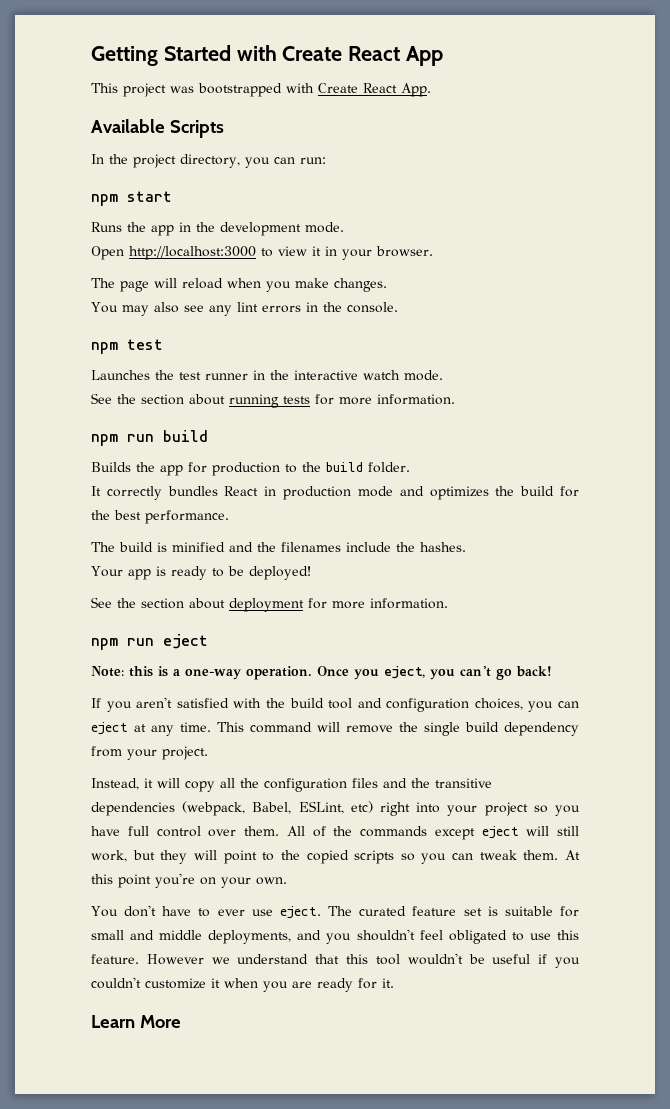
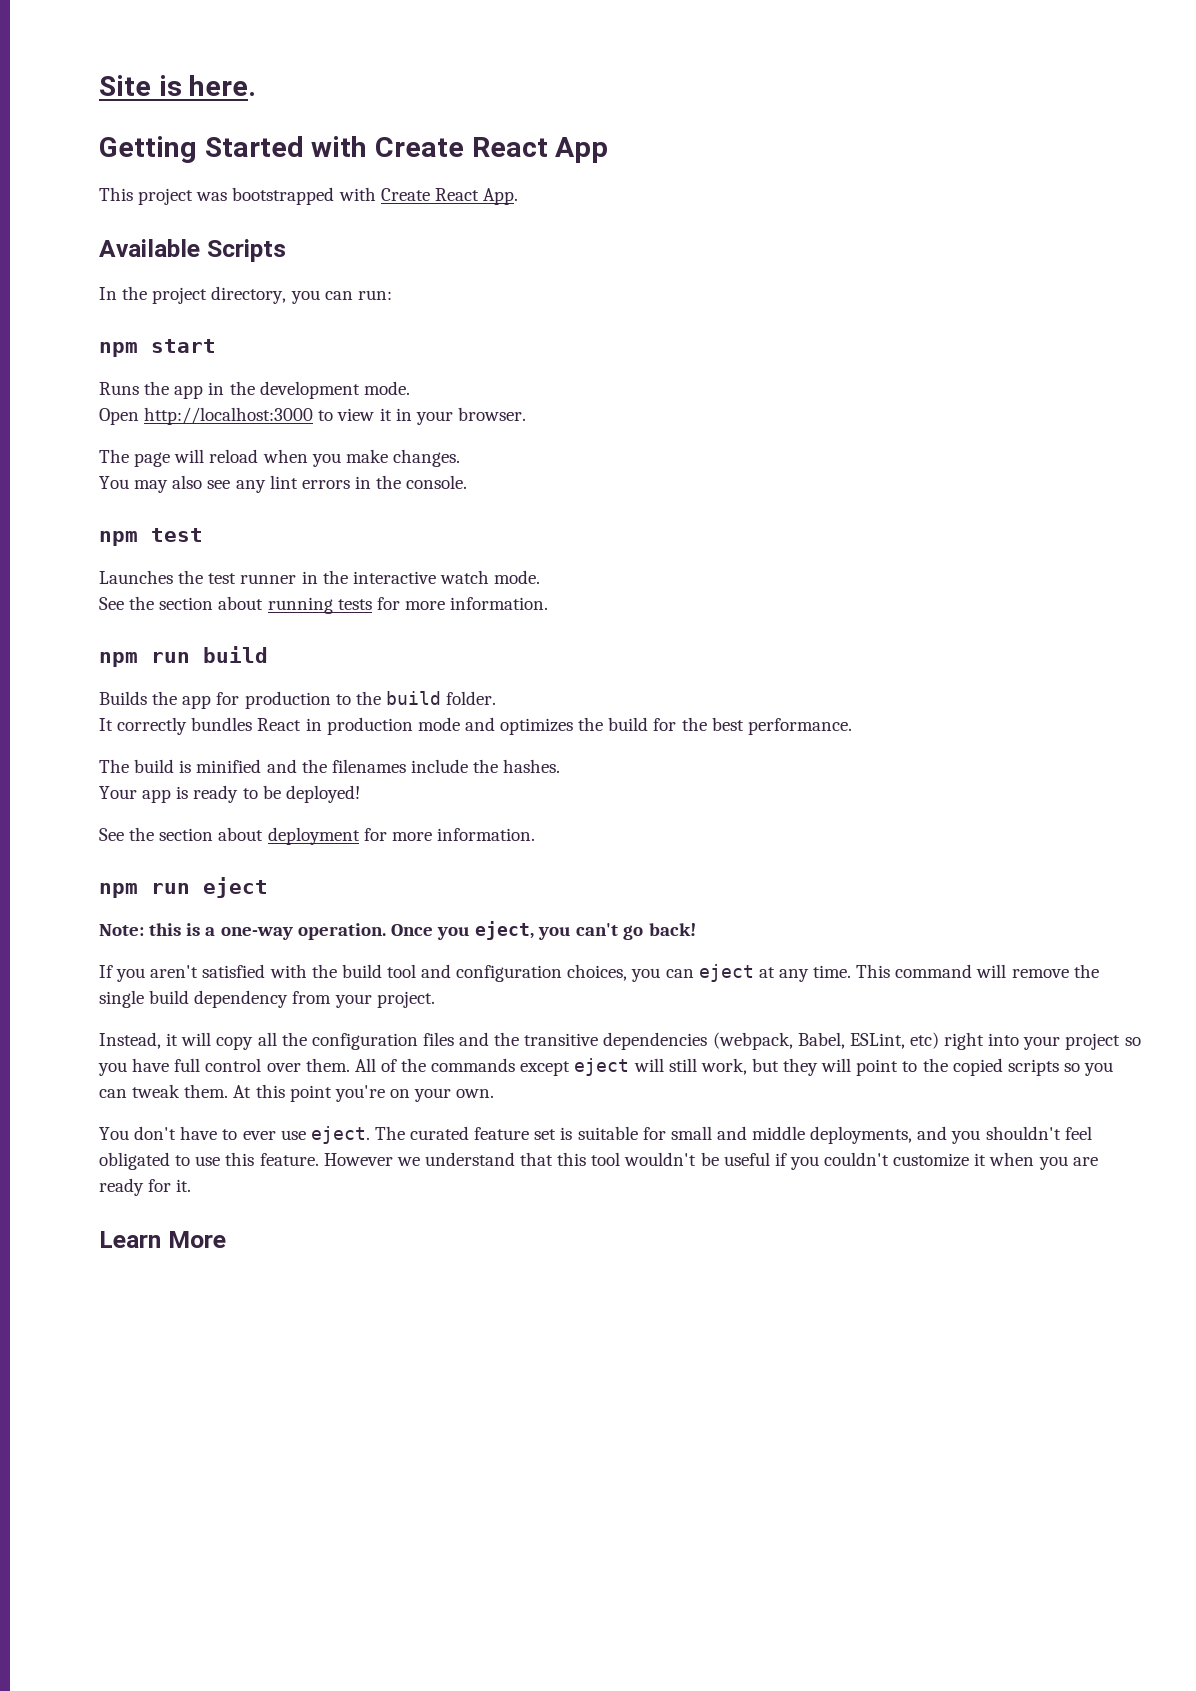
+ Site is here.

